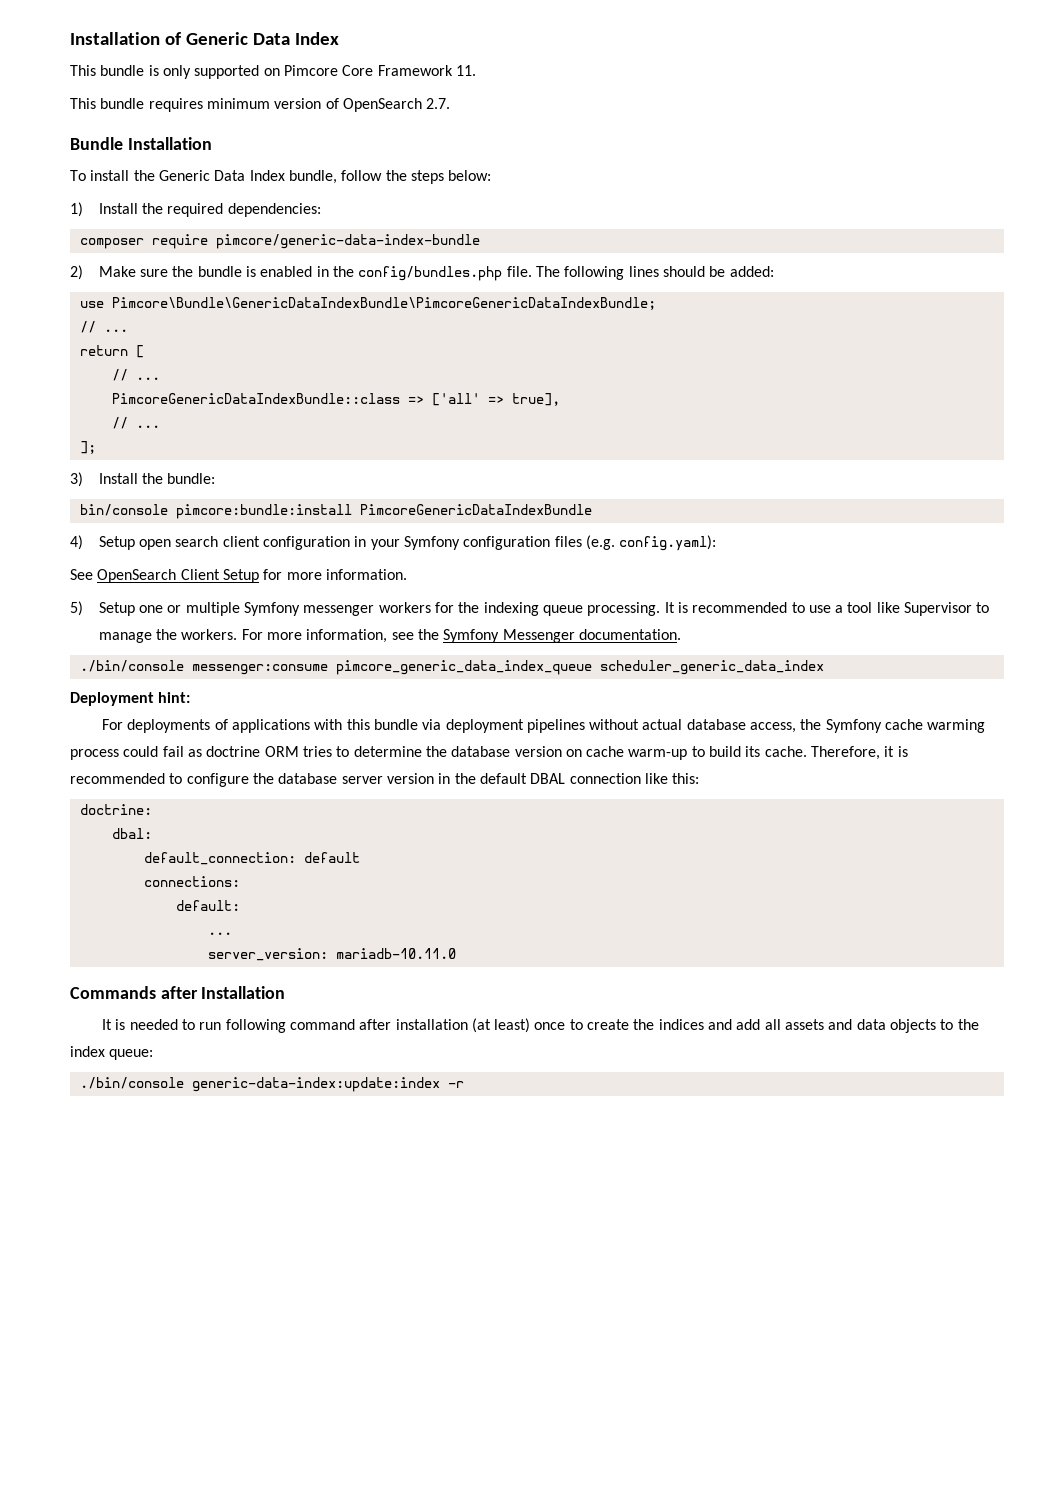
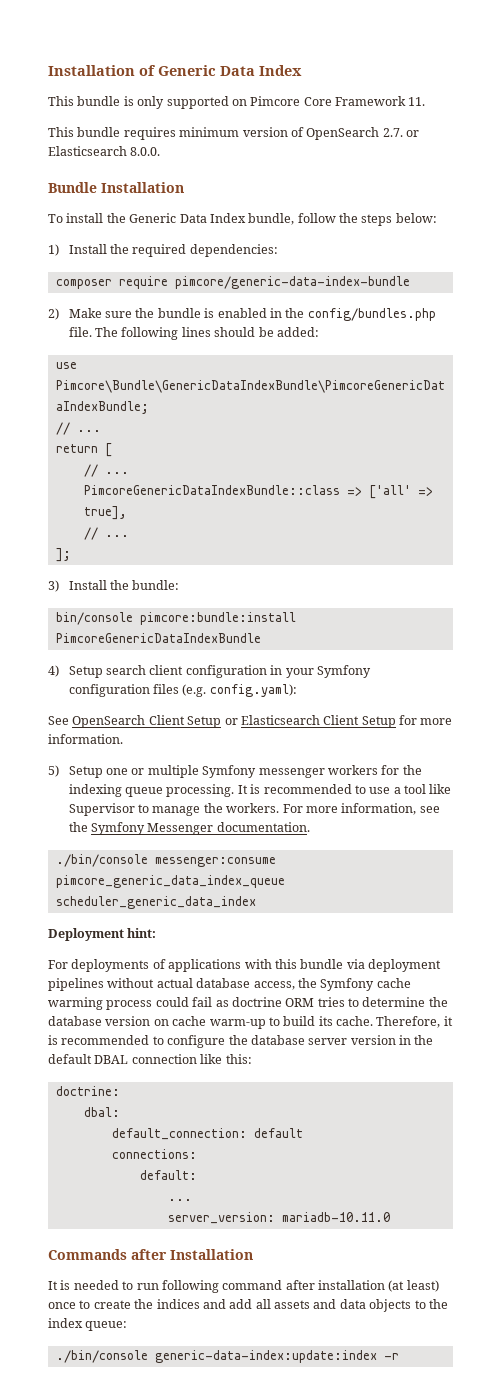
- This bundle requires minimum version of OpenSearch 2.7.
+ This bundle requires minimum version of OpenSearch 2.7. or Elasticsearch 8.0.0.
- 4) Setup open search client configuration in your Symfony configuration files (e.g. config.yaml):
+ 4) Setup search client configuration in your Symfony configuration files (e.g. config.yaml):
- See OpenSearch Client Setup for more information.
+ See OpenSearch Client Setup or Elasticsearch Client Setup for more information.

